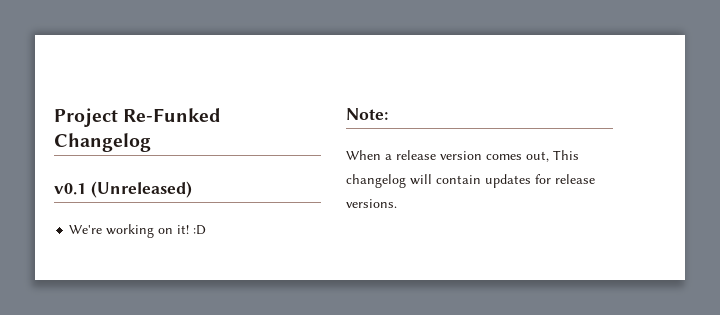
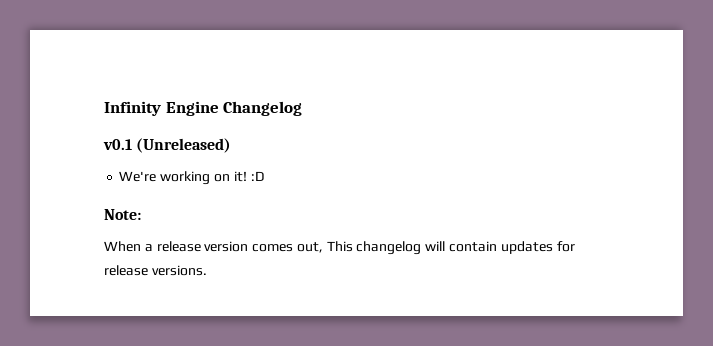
- Project Re-Funked Changelog
+ Infinity Engine Changelog

